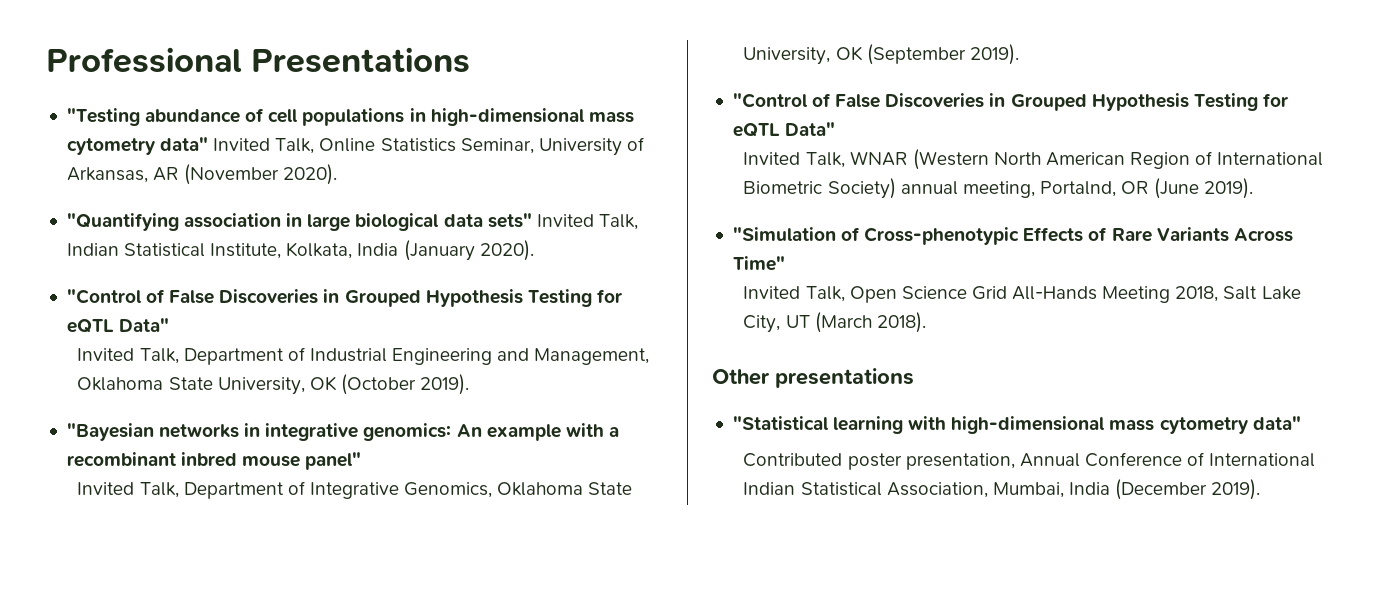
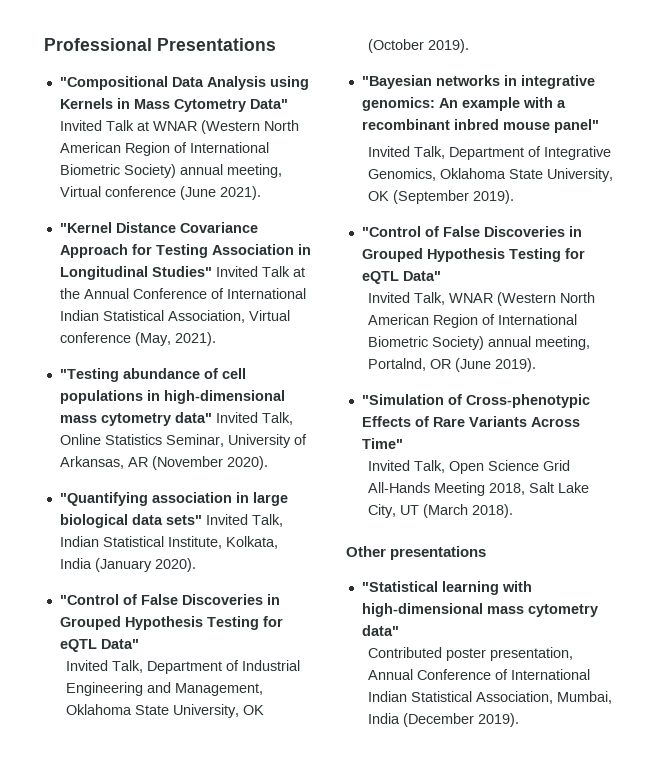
+ "Compositional Data Analysis using Kernels in Mass Cytometry Data" Invited Talk at WNAR (Western North American Region of International Biometric Society) annual meeting, Virtual conference (June 2021).
+ "Kernel Distance Covariance Approach for Testing Association in Longitudinal Studies" Invited Talk at the Annual Conference of International Indian Statistical Association, Virtual conference (May, 2021).

